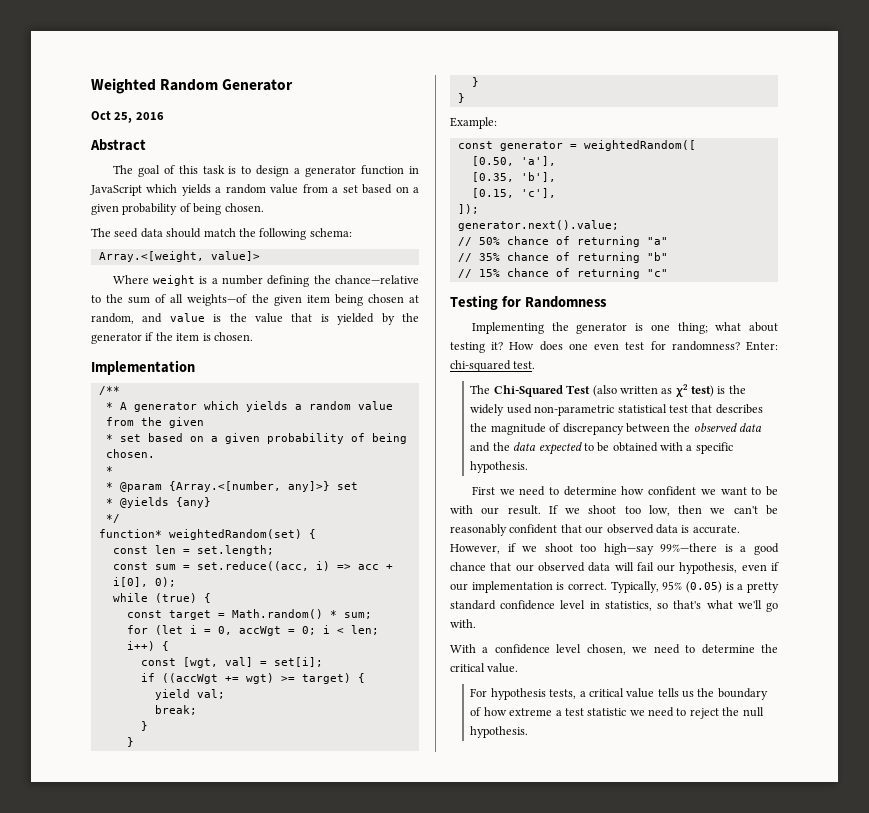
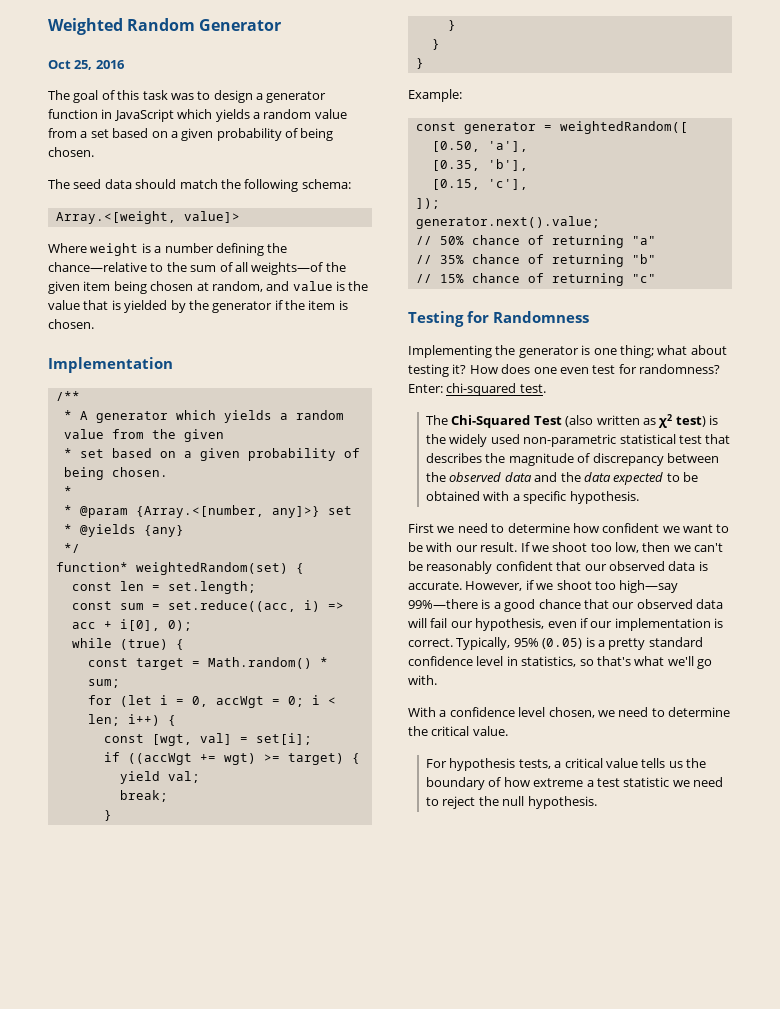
- Abstract
- The goal of this task is to design a generator function in JavaScript which yields a random value from a set based on a given probability of being chosen.
+ The goal of this task was to design a generator function in JavaScript which yields a random value from a set based on a given probability of being chosen.

